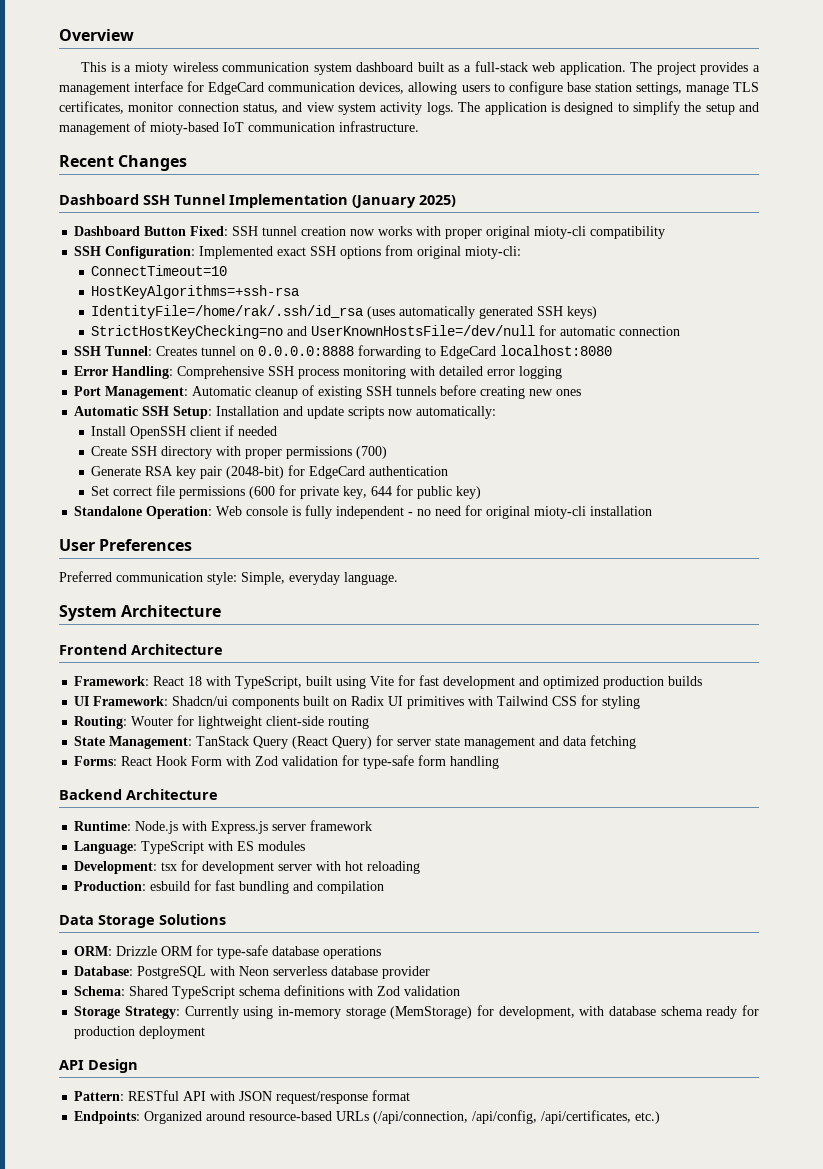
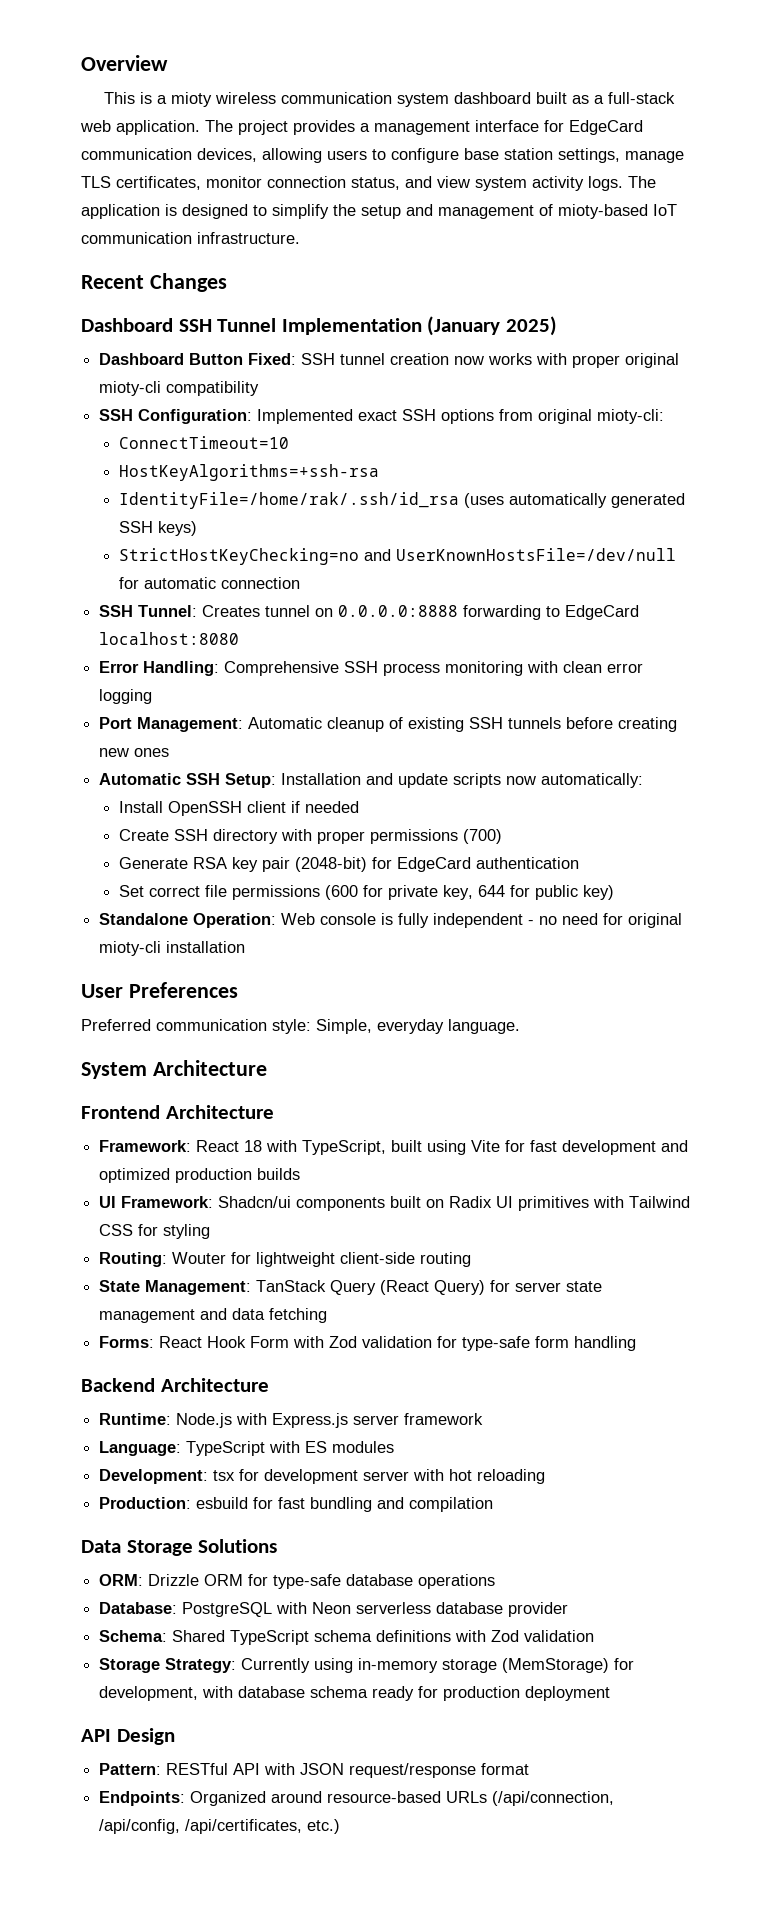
- Error Handling: Comprehensive SSH process monitoring with detailed error logging
+ Error Handling: Comprehensive SSH process monitoring with clean error logging

